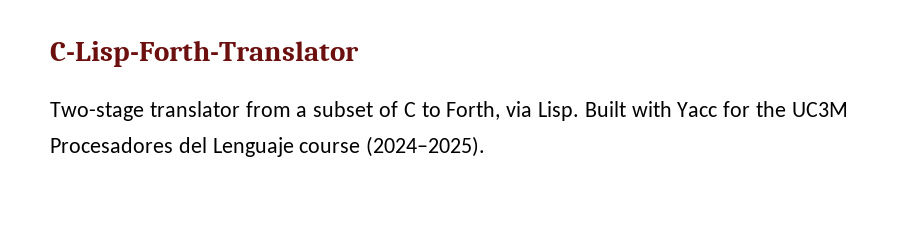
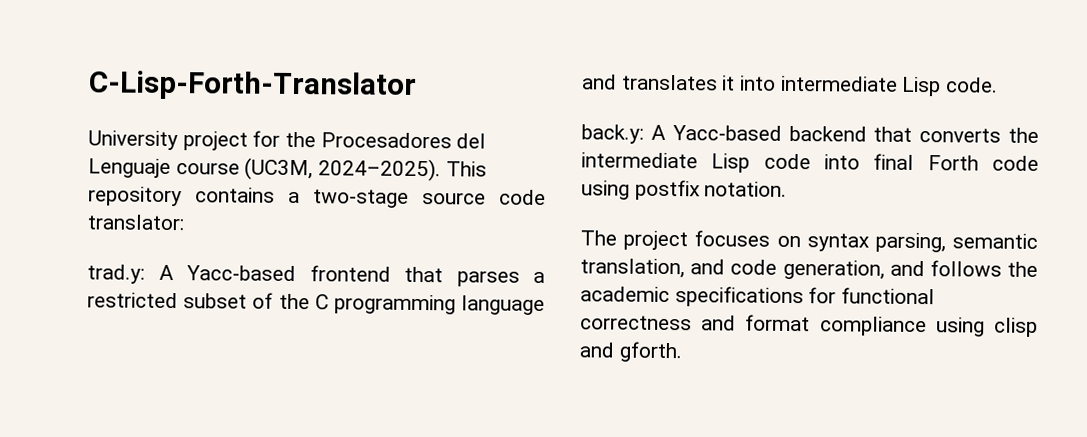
- Two-stage translator from a subset of C to Forth, via Lisp. Built with Yacc for the UC3M Procesadores del Lenguaje course (2024–2025).
+ University project for the Procesadores del Lenguaje course (UC3M, 2024–2025). This repository contains a two-stage source code translator:
+ trad.y: A Yacc-based frontend that parses a restricted subset of the C programming language and translates it into intermediate Lisp code.
+ back.y: A Yacc-based backend that converts the intermediate Lisp code into final Forth code using postfix notation.
+ The project focuses on syntax parsing, semantic translation, and code generation, and follows the academic specifications for functional correctness and format compliance using clisp and gforth.

